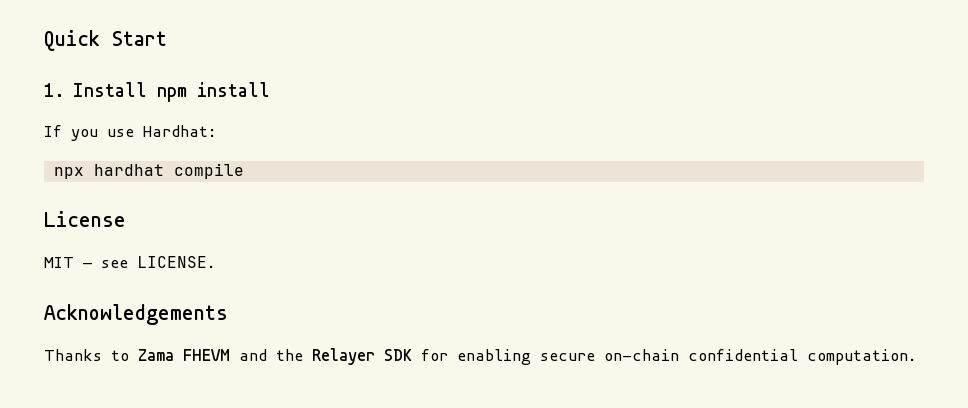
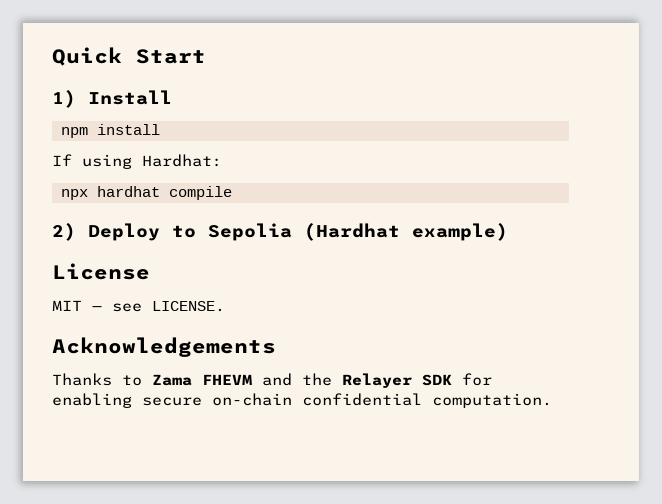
- 1. Install npm install
+ 1) Install
+ npm install
- If you use Hardhat:
+ If using Hardhat:
+ 2) Deploy to Sepolia (Hardhat example)

